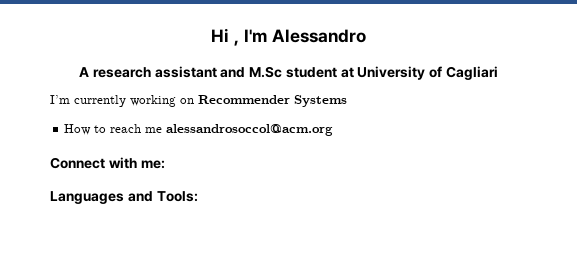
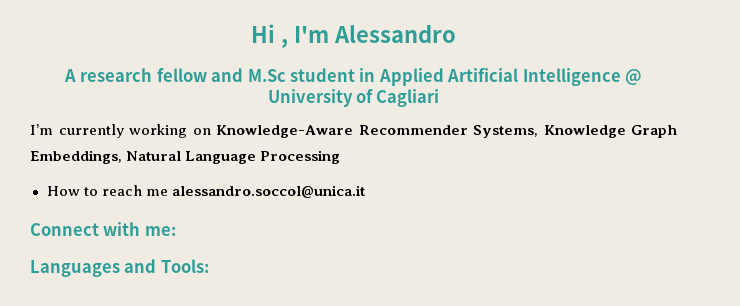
- A research assistant and M.Sc student at University of Cagliari
+ A research fellow and M.Sc student in Applied Artificial Intelligence @ University of Cagliari
- I’m currently working on Recommender Systems
+ I’m currently working on Knowledge-Aware Recommender Systems, Knowledge Graph Embeddings, Natural Language Processing
- How to reach me alessandrosoccol@acm.org
+ How to reach me alessandro.soccol@unica.it

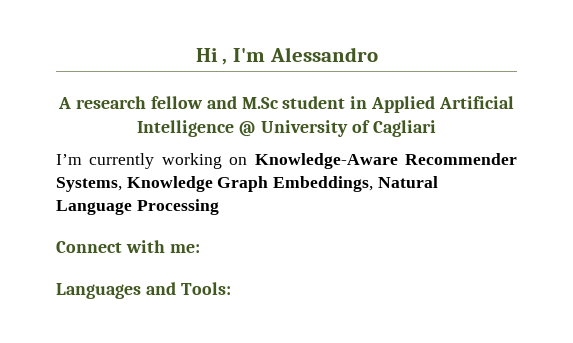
- How to reach me alessandro.soccol@unica.it

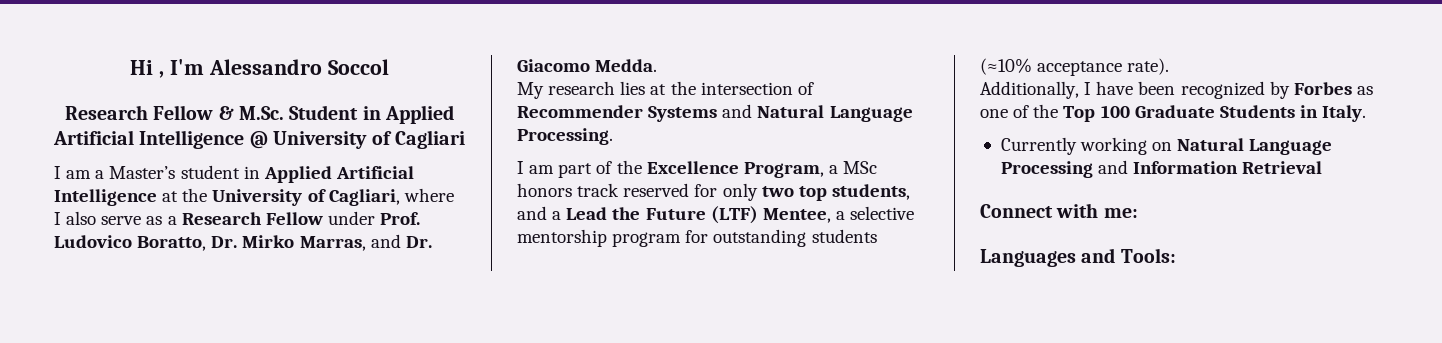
- Hi , I'm Alessandro
- A research fellow and M.Sc student in Applied Artificial Intelligence @ University of Cagliari
+ Hi , I'm Alessandro Soccol
+ Research Fellow & M.Sc. Student in Applied Artificial Intelligence @ University of Cagliari
- I’m currently working on Knowledge-Aware Recommender Systems, Knowledge Graph Embeddings, Natural Language Processing
+ I am a Master’s student in Applied Artificial Intelligence at the University of Cagliari, where I also serve as a Research Fellow under Prof. Ludovico Boratto, Dr. Mirko Marras, and Dr. Giacomo Medda.
+ My research lies at the intersection of Recommender Systems and Natural Language Processing.
+ I am part of the Excellence Program, a MSc honors track reserved for only two top students, and a Lead the Future (LTF) Mentee, a selective mentorship program for outstanding students (≈10% acceptance rate).
+ Additionally, I have been recognized by Forbes as one of the Top 100 Graduate Students in Italy.
+ Currently working on Natural Language Processing and Information Retrieval

